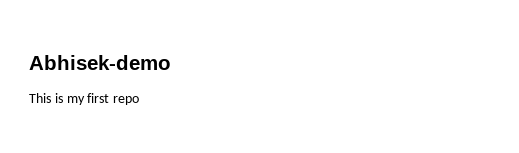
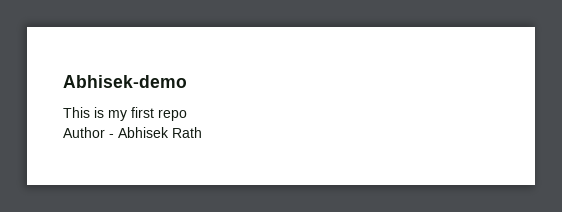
+ Author - Abhisek Rath

